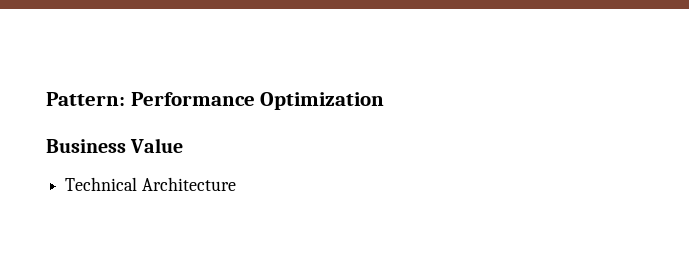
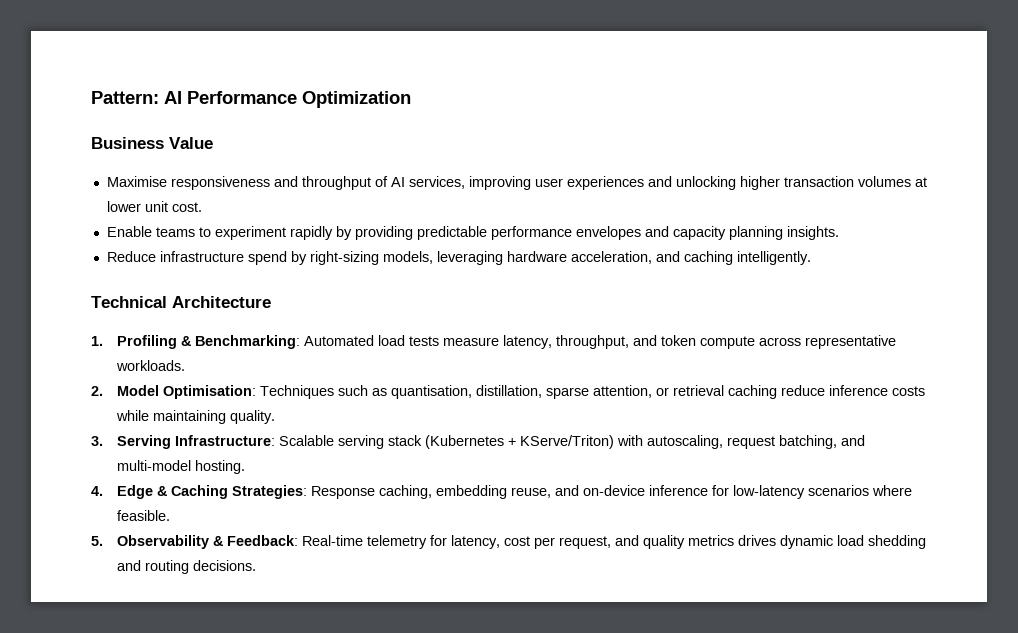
- Pattern: Performance Optimization
+ Pattern: AI Performance Optimization
+ Maximise responsiveness and throughput of AI services, improving user experiences and unlocking higher transaction volumes at lower unit cost.
+ Enable teams to experiment rapidly by providing predictable performance envelopes and capacity planning insights.
+ Reduce infrastructure spend by right-sizing models, leveraging hardware acceleration, and caching intelligently.
  Technical Architecture
+ 1. Profiling & Benchmarking: Automated load tests measure latency, throughput, and token compute across representative workloads.
+ 2. Model Optimisation: Techniques such as quantisation, distillation, sparse attention, or retrieval caching reduce inference costs while maintaining quality.
+ 3. Serving Infrastructure: Scalable serving stack (Kubernetes + KServe/Triton) with autoscaling, request batching, and multi-model hosting.
+ 4. Edge & Caching Strategies: Response caching, embedding reuse, and on-device inference for low-latency scenarios where feasible.
+ 5. Observability & Feedback: Real-time telemetry for latency, cost per request, and quality metrics drives dynamic load shedding and routing decisions.

